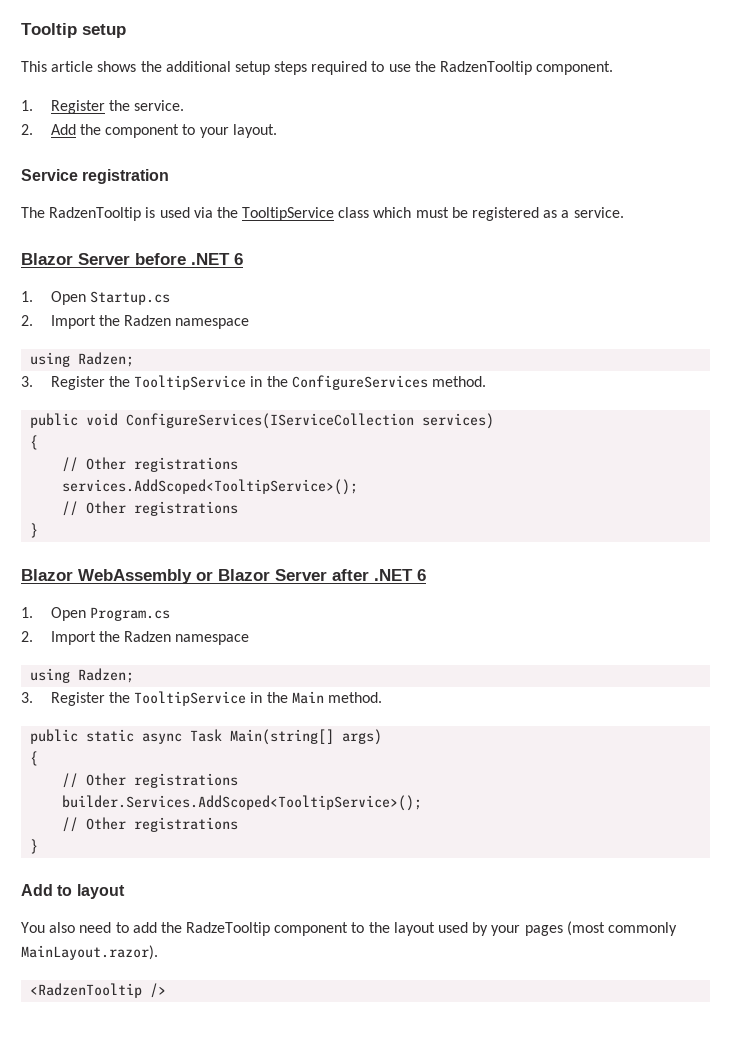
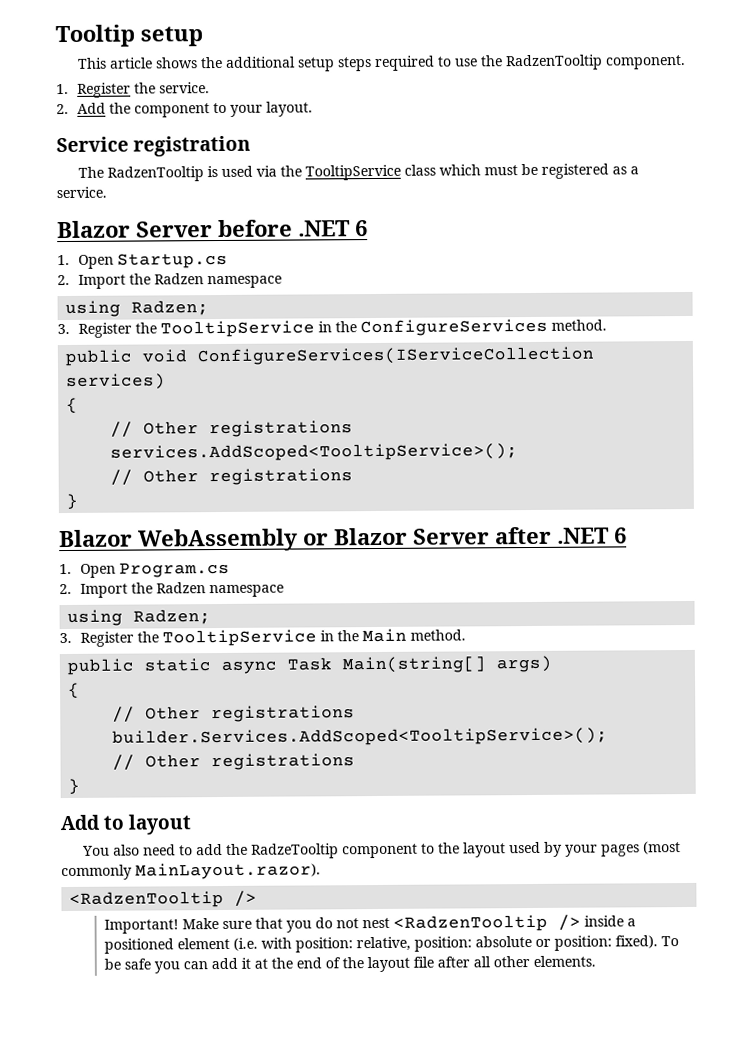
+ Important! Make sure that you do not nest <RadzenTooltip /> inside a positioned element (i.e. with position: relative, position: absolute or position: fixed). To be safe you can add it at the end of the layout file after all other elements.

